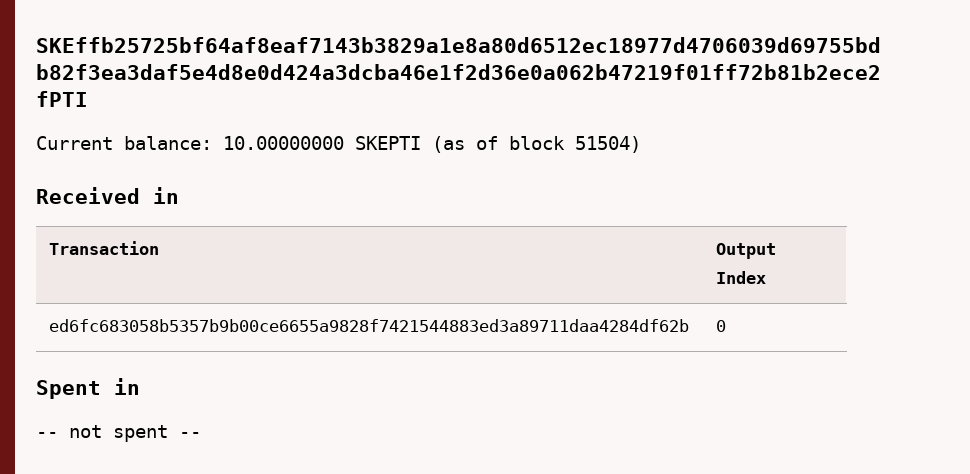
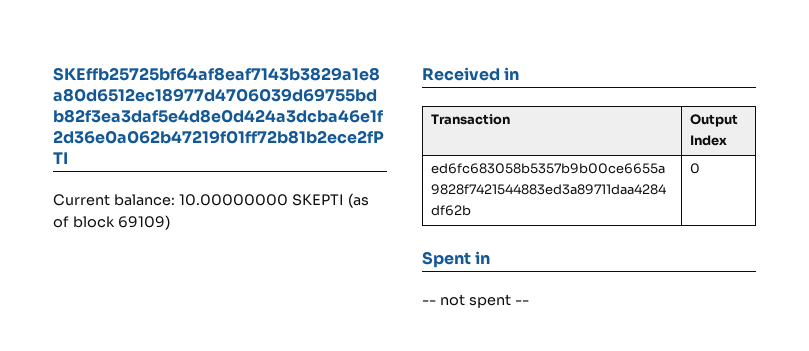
- Current balance: 10.00000000 SKEPTI (as of block 51504)
+ Current balance: 10.00000000 SKEPTI (as of block 69109)

